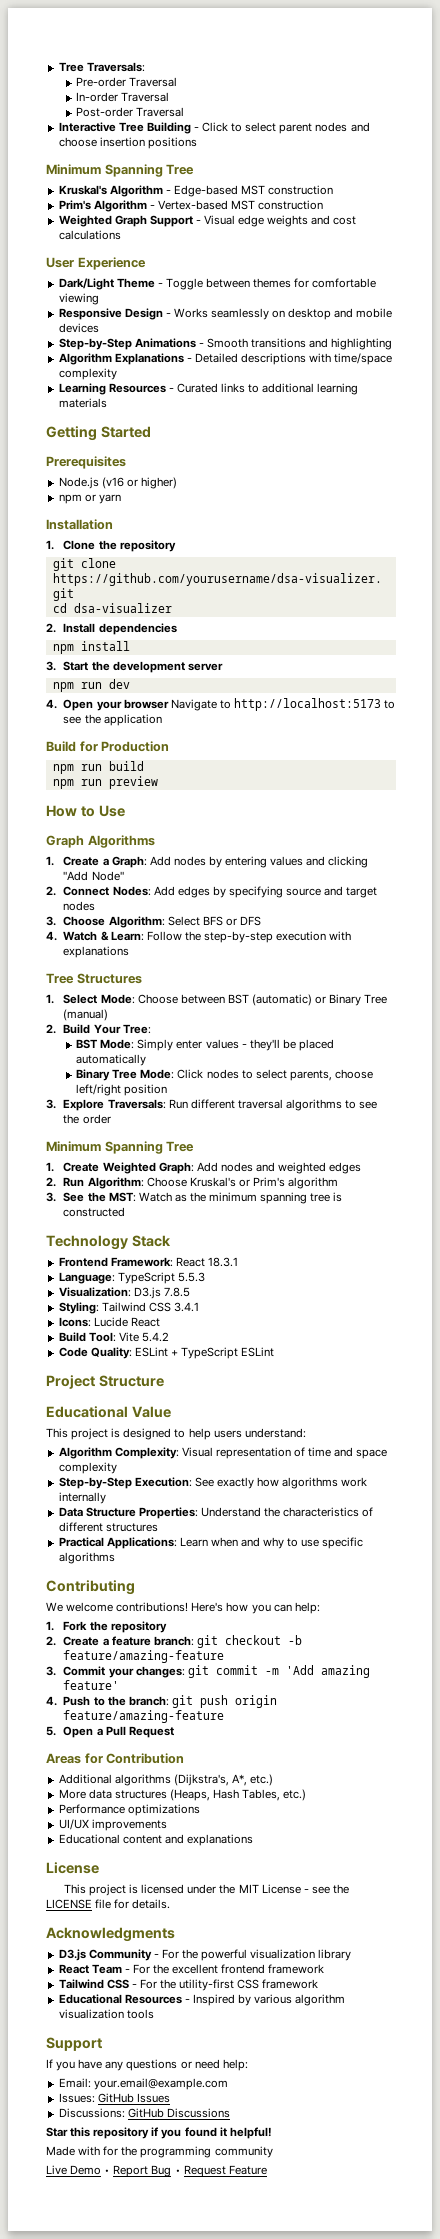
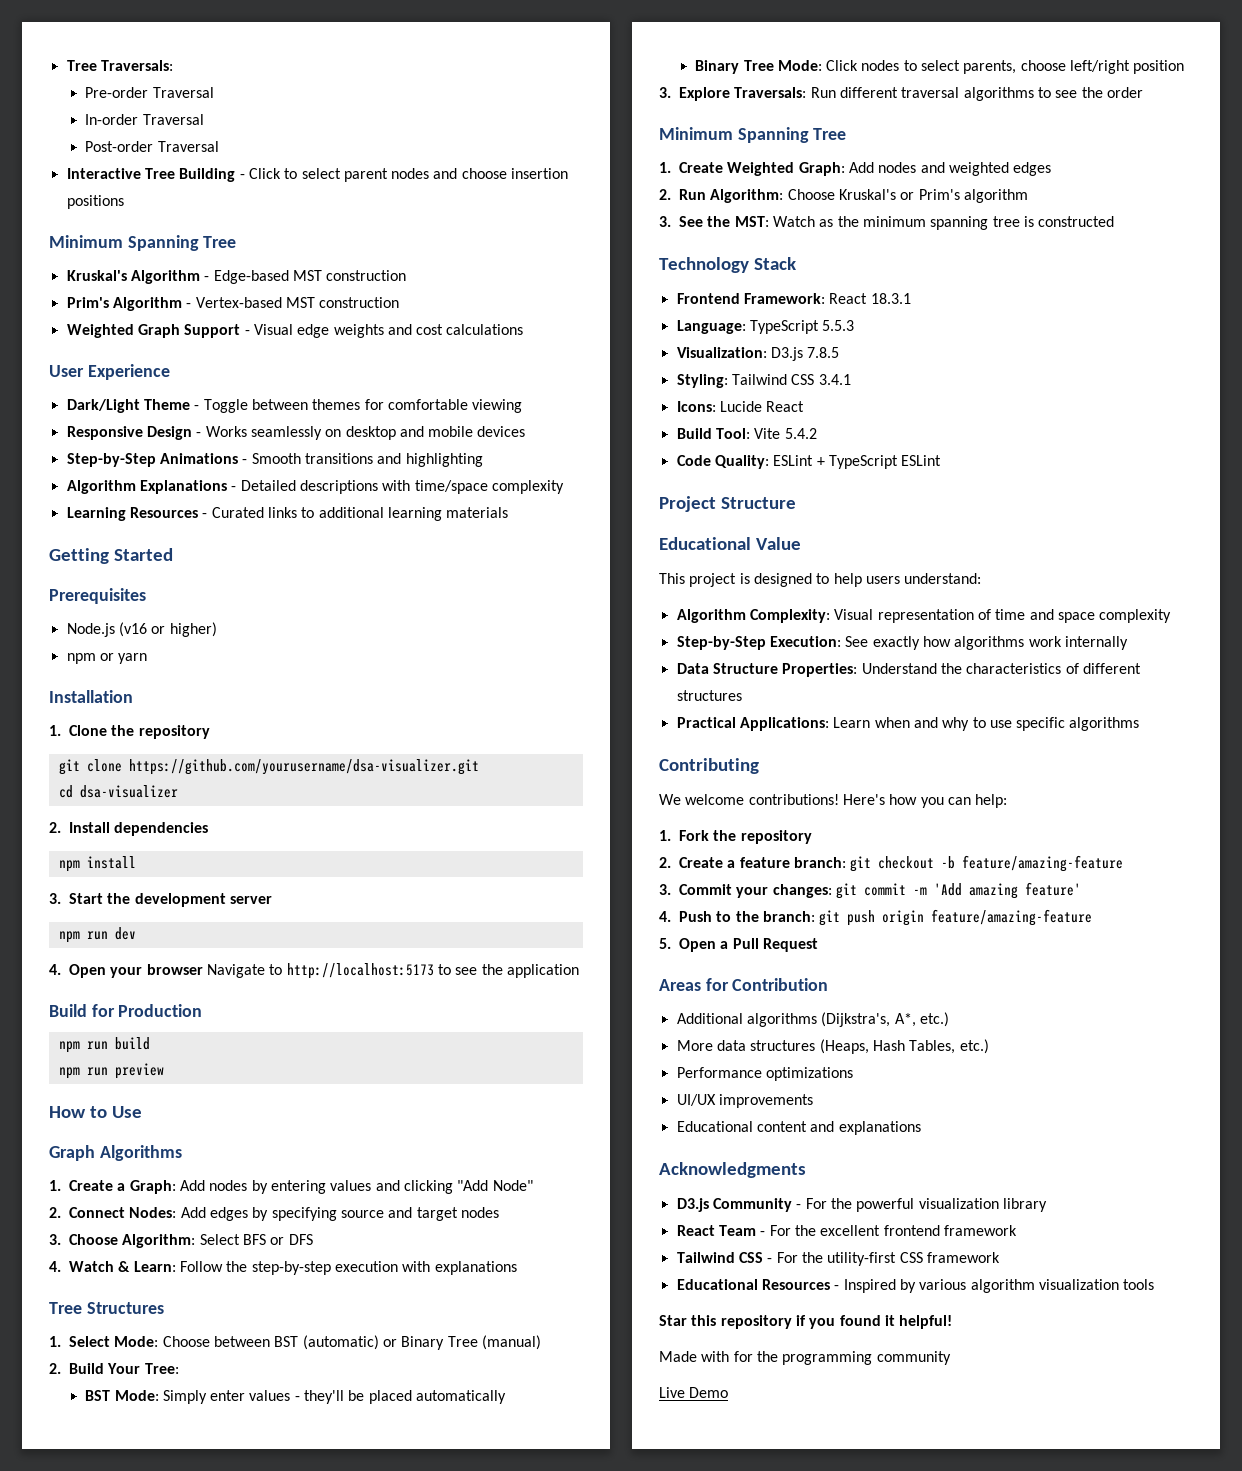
  Educational content and explanations
- License
- This project is licensed under the MIT License - see the LICENSE file for details.
  Educational Resources - Inspired by various algorithm visualization tools
- Support
- If you have any questions or need help:
- Email: your.email@example.com
- Issues: GitHub Issues
- Discussions: GitHub Discussions
- Live Demo • Report Bug • Request Feature
+ Live Demo

